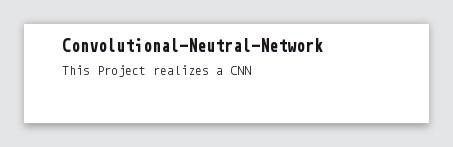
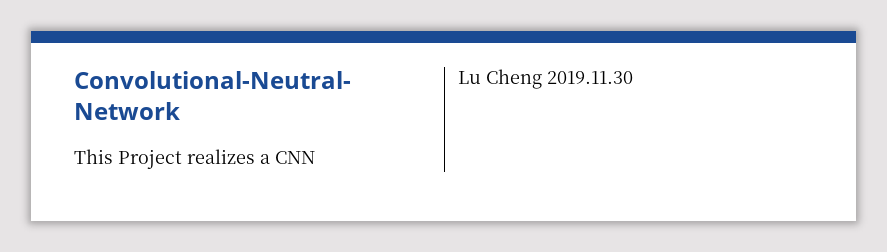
+ Lu Cheng 2019.11.30

